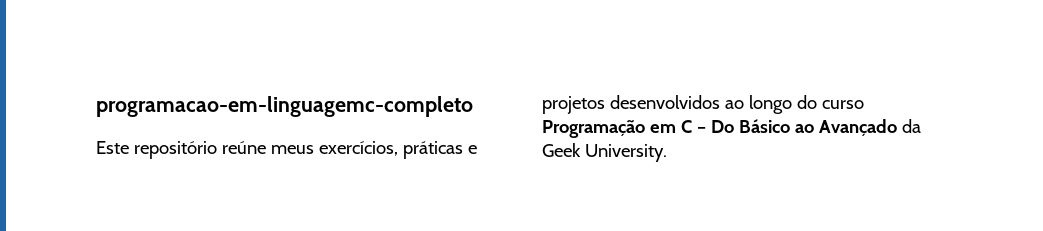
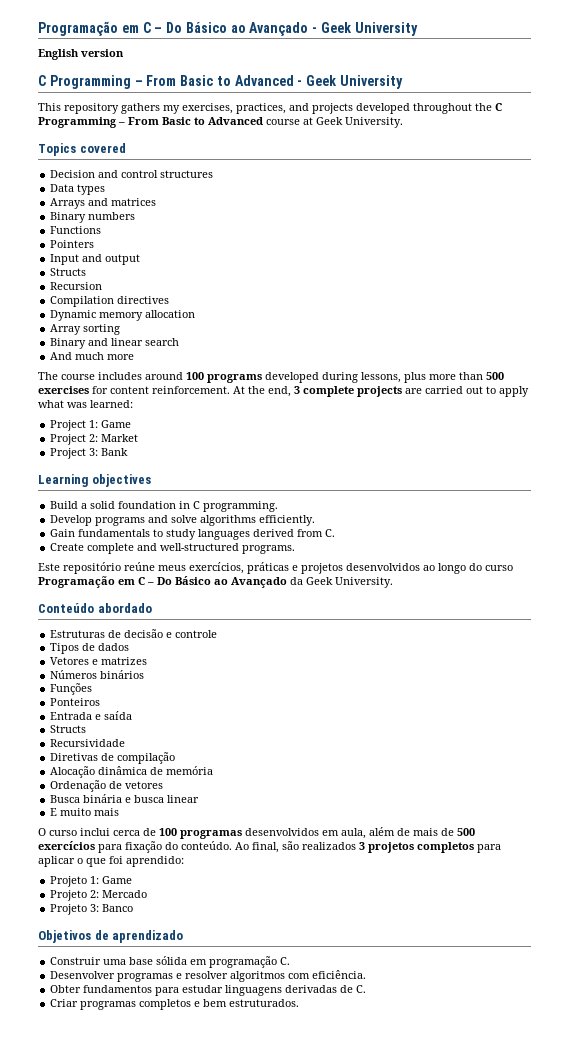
- programacao-em-linguagemc-completo
+ Programação em C – Do Básico ao Avançado - Geek University
+ English version
+ C Programming – From Basic to Advanced - Geek University
+ This repository gathers my exercises, practices, and projects developed throughout the C Programming – From Basic to Advanced course at Geek University.
+ Topics covered
+ Decision and control structures
+ Data types
+ Arrays and matrices
+ Binary numbers
+ Functions
+ Pointers
+ Input and output
+ Structs
+ Recursion
+ Compilation directives
+ Dynamic memory allocation
+ Array sorting
+ Binary and linear search
+ And much more
+ The course includes around 100 programs developed during lessons, plus more than 500 exercises for content reinforcement. At the end, 3 complete projects are carried out to apply what was learned:
+ Project 1: Game
+ Project 2: Market
+ Project 3: Bank
+ Learning objectives
+ Build a solid foundation in C programming.
+ Develop programs and solve algorithms efficiently.
+ Gain fundamentals to study languages derived from C.
+ Create complete and well-structured programs.
+ Conteúdo abordado
+ Estruturas de decisão e controle
+ Tipos de dados
+ Vetores e matrizes
+ Números binários
+ Funções
+ Ponteiros
+ Entrada e saída
+ Structs
+ Recursividade
+ Diretivas de compilação
+ Alocação dinâmica de memória
+ Ordenação de vetores
+ Busca binária e busca linear
+ E muito mais
+ O curso inclui cerca de 100 programas desenvolvidos em aula, além de mais de 500 exercícios para fixação do conteúdo. Ao final, são realizados 3 projetos completos para aplicar o que foi aprendido:
+ Projeto 1: Game
+ Projeto 2: Mercado
+ Projeto 3: Banco
+ Objetivos de aprendizado
+ Construir uma base sólida em programação C.
+ Desenvolver programas e resolver algoritmos com eficiência.
+ Obter fundamentos para estudar linguagens derivadas de C.
+ Criar programas completos e bem estruturados.

